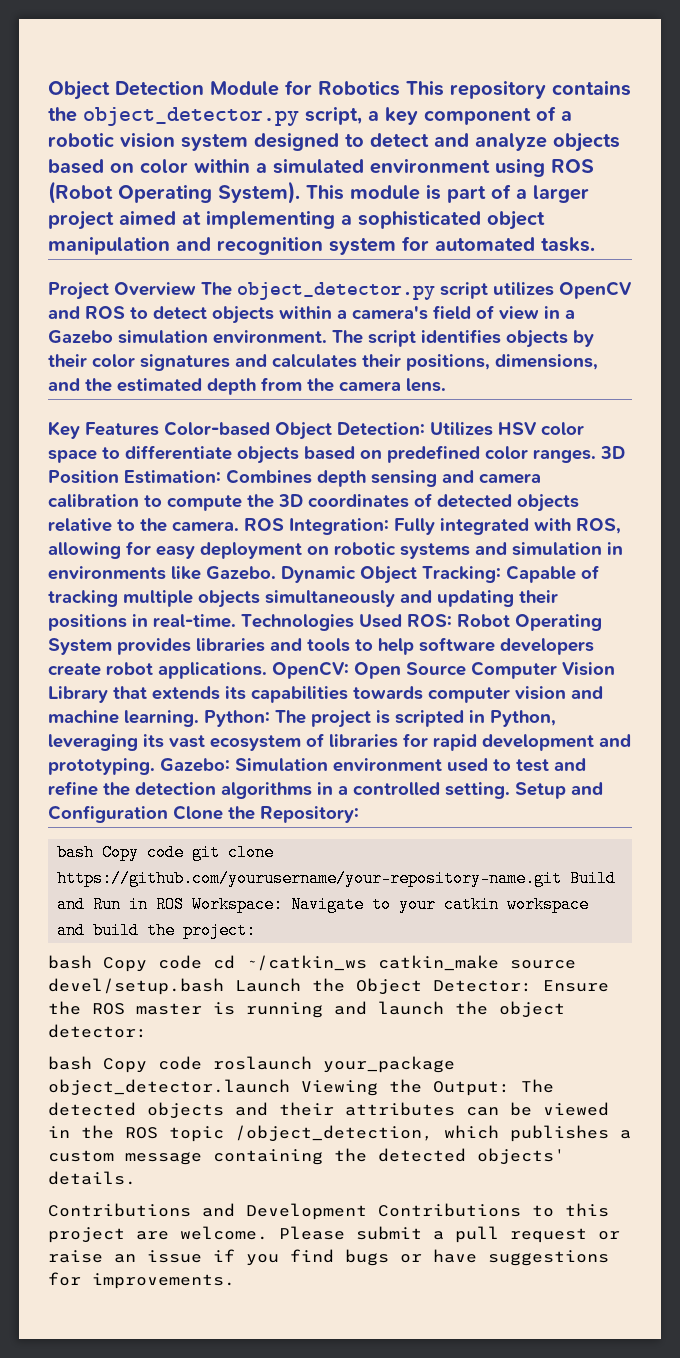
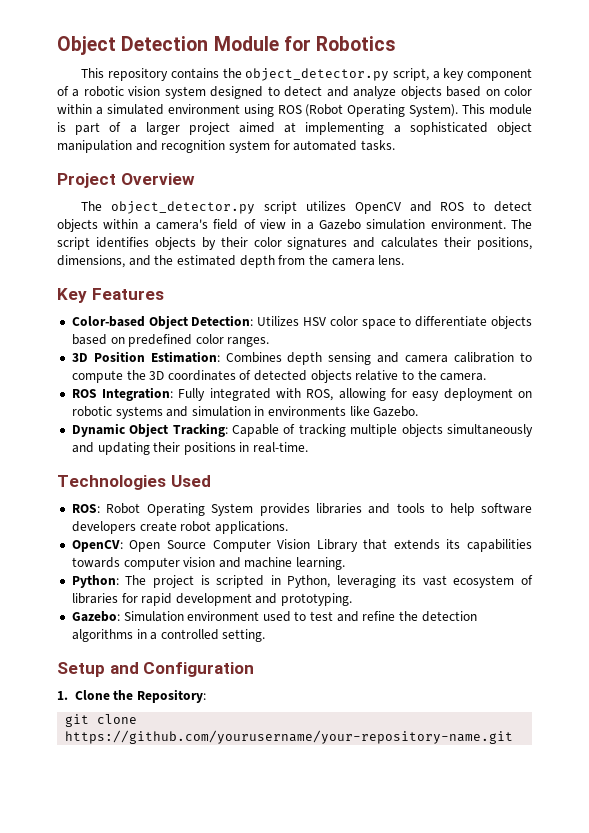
- Object Detection Module for Robotics This repository contains the object_detector.py script, a key component of a robotic vision system designed to detect and analyze objects based on color within a simulated environment using ROS (Robot Operating System).
+ Object Detection Module for Robotics
+ This repository contains the object_detector.py script, a key component of a robotic vision system designed to detect and analyze objects based on color within a simulated environment using ROS (Robot Operating System).
- Project Overview The object_detector.py script utilizes OpenCV and ROS to detect objects within a camera's field of view in a Gazebo simulation environment.
+ Project Overview
+ The object_detector.py script utilizes OpenCV and ROS to detect objects within a camera's field of view in a Gazebo simulation environment.
- Key Features Color-based Object Detection:
+ Key Features
+ Color-based Object Detection:
- Utilizes HSV color space to differentiate objects based on predefined color ranges. 3D Position Estimation:
+ Utilizes HSV color space to differentiate objects based on predefined color ranges.
+ 3D Position Estimation:
- Combines depth sensing and camera calibration to compute the 3D coordinates of detected objects relative to the camera. ROS Integration:
+ Combines depth sensing and camera calibration to compute the 3D coordinates of detected objects relative to the camera.
+ ROS Integration:
- Fully integrated with ROS, allowing for easy deployment on robotic systems and simulation in environments like Gazebo. Dynamic Object Tracking:
+ Fully integrated with ROS, allowing for easy deployment on robotic systems and simulation in environments like Gazebo.
+ Dynamic Object Tracking:
- Capable of tracking multiple objects simultaneously and updating their positions in real-time. Technologies Used ROS:
+ Capable of tracking multiple objects simultaneously and updating their positions in real-time.
+ Technologies Used
+ ROS:
- Robot Operating System provides libraries and tools to help software developers create robot applications. OpenCV:
+ Robot Operating System provides libraries and tools to help software developers create robot applications.
+ OpenCV:
- Open Source Computer Vision Library that extends its capabilities towards computer vision and machine learning. Python:
+ Open Source Computer Vision Library that extends its capabilities towards computer vision and machine learning.
+ Python:
- The project is scripted in Python, leveraging its vast ecosystem of libraries for rapid development and prototyping. Gazebo:
+ The project is scripted in Python, leveraging its vast ecosystem of libraries for rapid development and prototyping.
+ Gazebo:
- Simulation environment used to test and refine the detection algorithms in a controlled setting. Setup and Configuration Clone the Repository:
+ Simulation environment used to test and refine the detection algorithms in a controlled setting.
+ Setup and Configuration
+ 1. Clone the Repository:
- bash Copy code git clone https://github.com/yourusername/your-repository-name.git Build and Run in ROS Workspace: Navigate to your catkin workspace and build the project:
- bash Copy code cd ~/catkin_ws catkin_make source devel/setup.bash Launch the Object Detector: Ensure the ROS master is running and launch the object detector:
- bash Copy code roslaunch your_package object_detector.launch Viewing the Output: The detected objects and their attributes can be viewed in the ROS topic /object_detection, which publishes a custom message containing the detected objects' details.
- Contributions and Development Contributions to this project are welcome. Please submit a pull request or raise an issue if you find bugs or have suggestions for improvements.
+ git clone https://github.com/yourusername/your-repository-name.git

